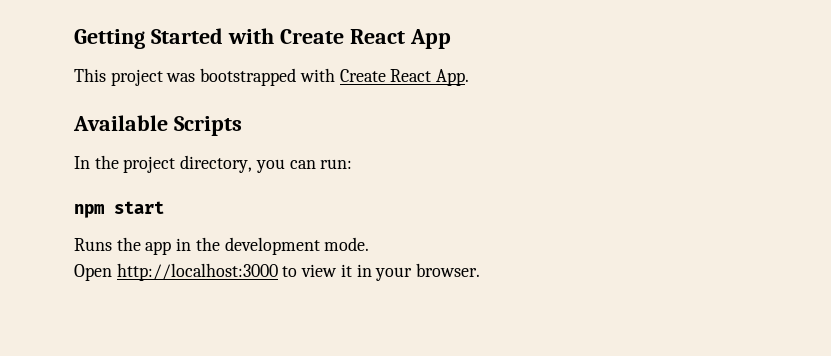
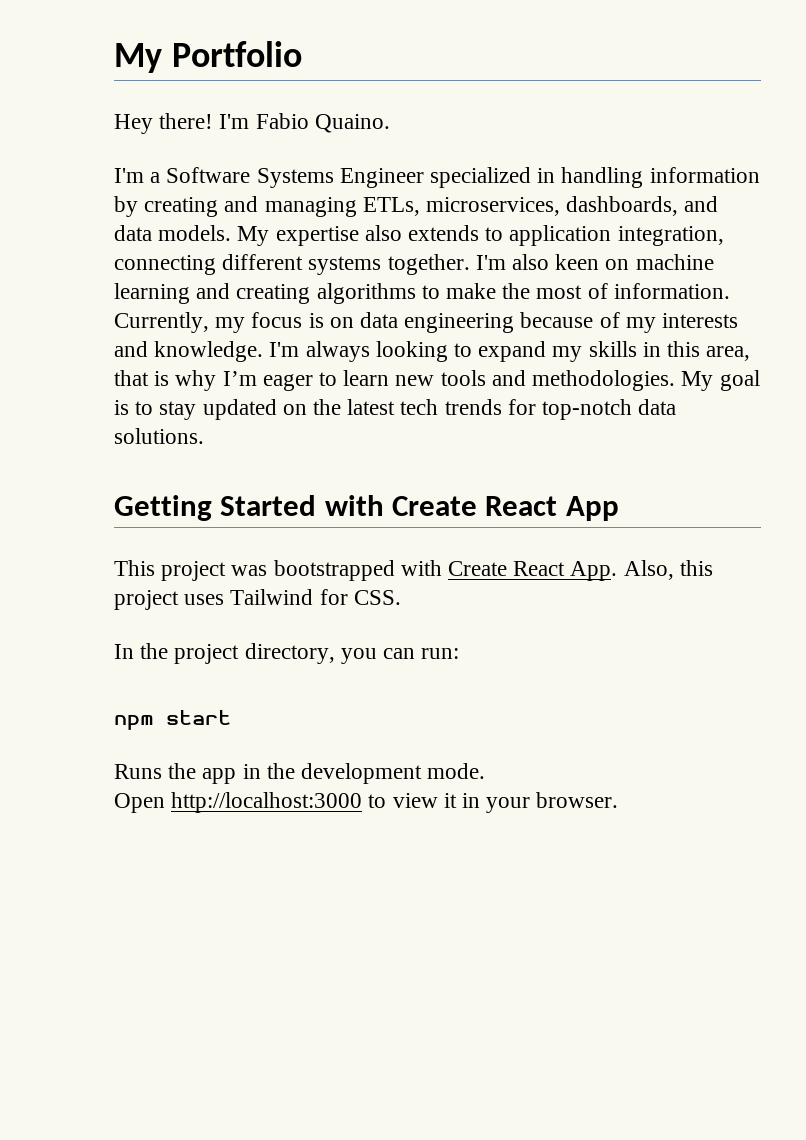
+ My Portfolio
+ Hey there! I'm Fabio Quaino.
+ I'm a Software Systems Engineer specialized in handling information by creating and managing ETLs, microservices, dashboards, and data models. My expertise also extends to application integration, connecting different systems together. I'm also keen on machine learning and creating algorithms to make the most of information. Currently, my focus is on data engineering because of my interests and knowledge. I'm always looking to expand my skills in this area, that is why I’m eager to learn new tools and methodologies. My goal is to stay updated on the latest tech trends for top-notch data solutions.
- This project was bootstrapped with Create React App.
- Available Scripts
+ This project was bootstrapped with Create React App. Also, this project uses Tailwind for CSS.

